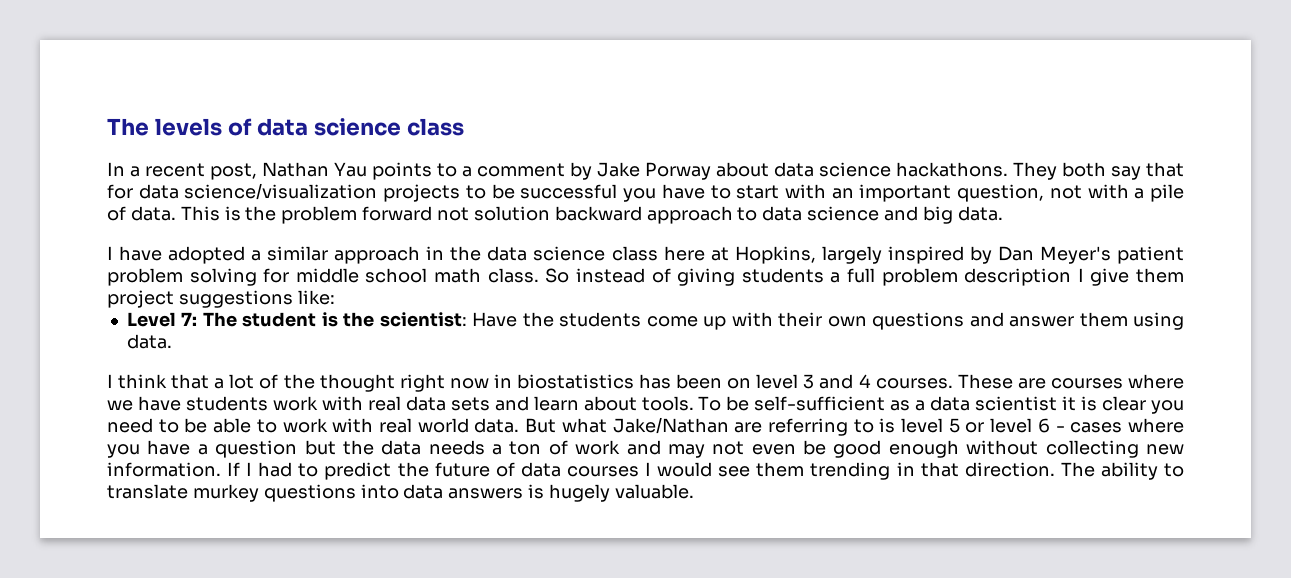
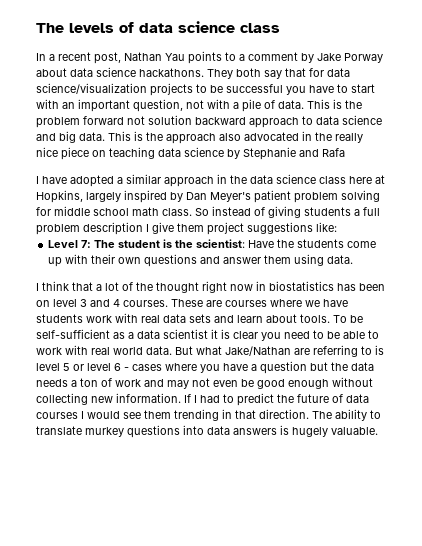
+ This is the approach also advocated in the really nice piece on teaching data science by Stephanie and Rafa

